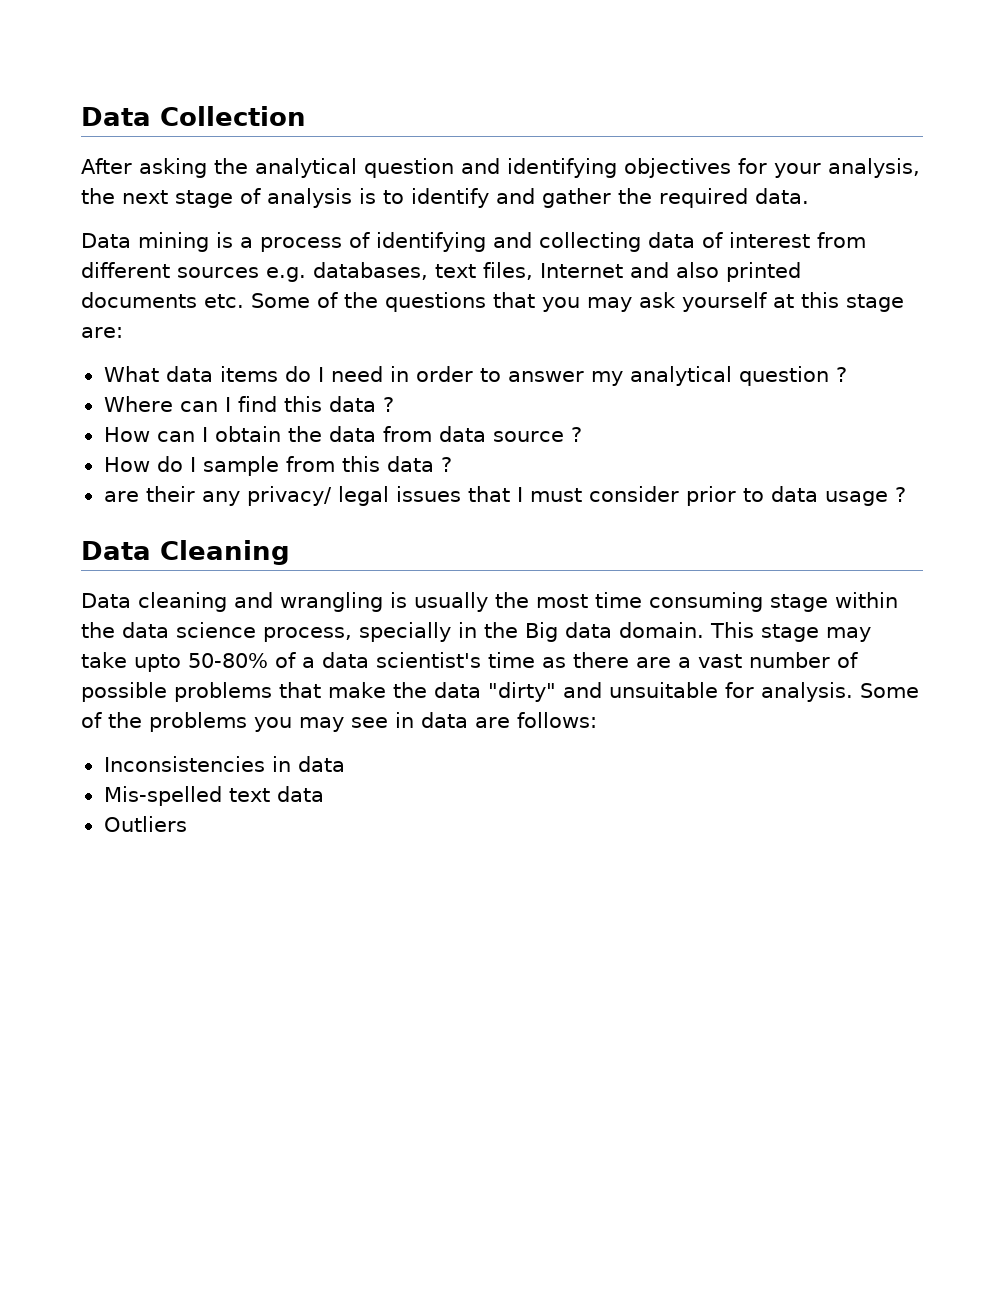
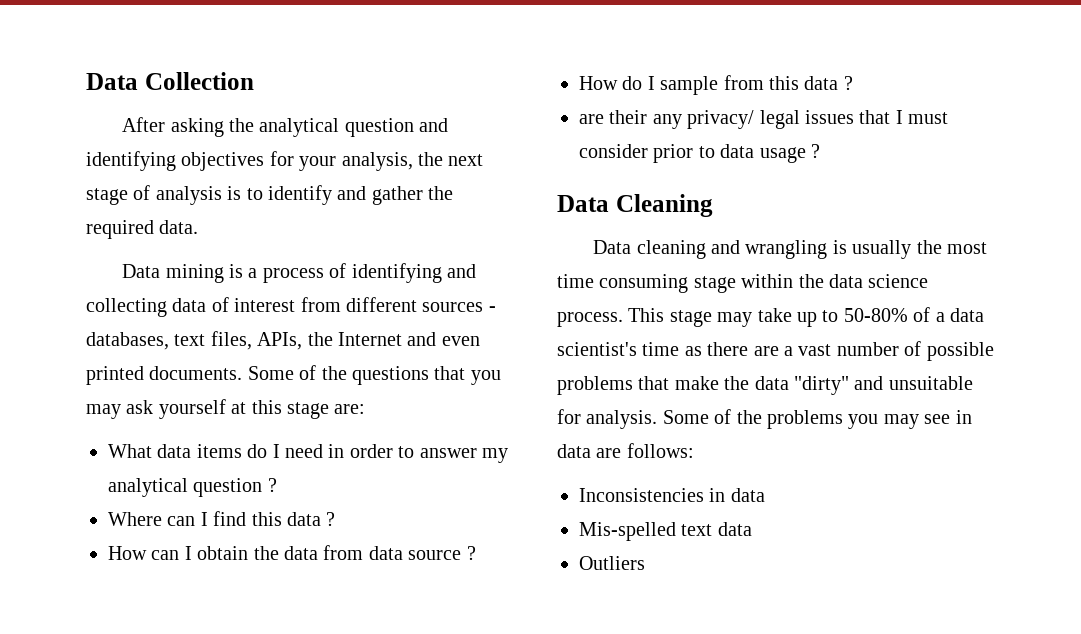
- Data mining is a process of identifying and collecting data of interest from different sources e.g. databases, text files, Internet and also printed documents etc. Some of the questions that you may ask yourself at this stage are:
+ Data mining is a process of identifying and collecting data of interest from different sources - databases, text files, APIs, the Internet and even printed documents. Some of the questions that you may ask yourself at this stage are:
- Data cleaning and wrangling is usually the most time consuming stage within the data science process, specially in the Big data domain.
+ Data cleaning and wrangling is usually the most time consuming stage within the data science process.
- This stage may take upto 50-80% of a data scientist's time as there are a vast number of possible problems that make the data "dirty" and unsuitable for analysis.
+ This stage may take up to 50-80% of a data scientist's time as there are a vast number of possible problems that make the data "dirty" and unsuitable for analysis.

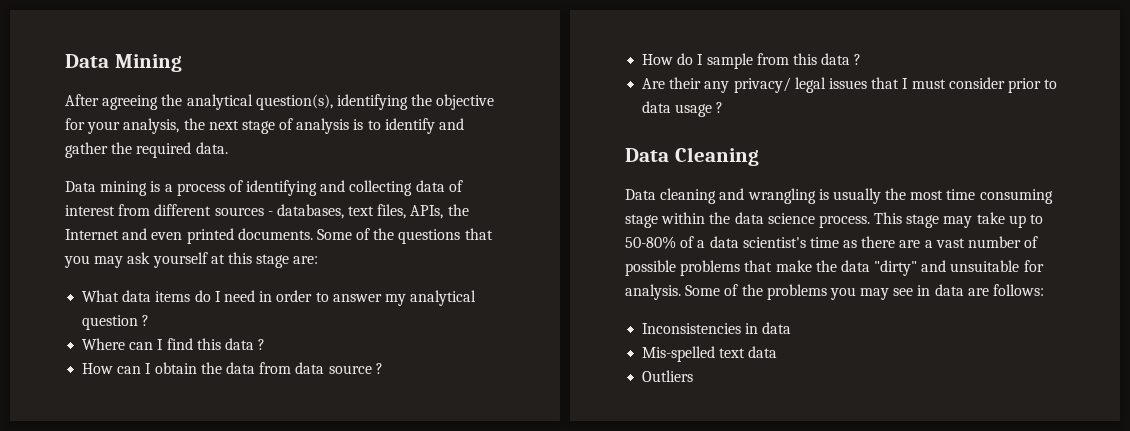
- Data Collection
+ Data Mining
- After asking the analytical question and identifying objectives for your analysis, the next stage of analysis is to identify and gather the required data.
+ After agreeing the analytical question(s), identifying the objective for your analysis, the next stage of analysis is to identify and gather the required data.
- are their any privacy/ legal issues that I must consider prior to data usage ?
+ Are their any privacy/ legal issues that I must consider prior to data usage ?

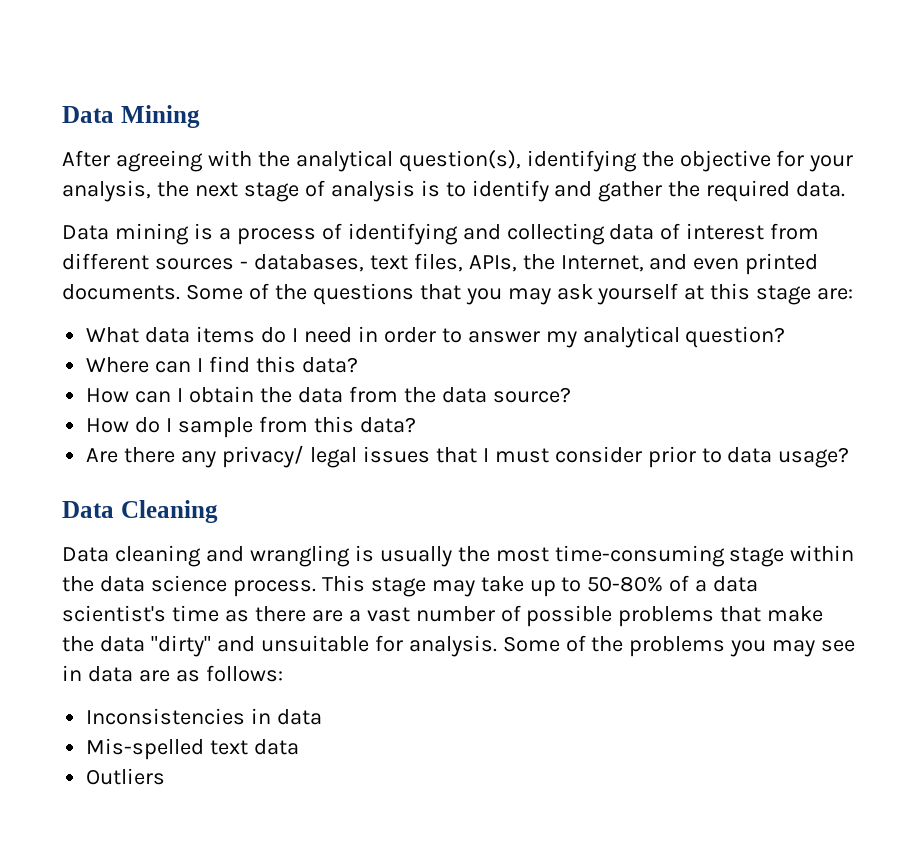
- After agreeing the analytical question(s), identifying the objective for your analysis, the next stage of analysis is to identify and gather the required data.
+ After agreeing with the analytical question(s), identifying the objective for your analysis, the next stage of analysis is to identify and gather the required data.
- Data mining is a process of identifying and collecting data of interest from different sources - databases, text files, APIs, the Internet and even printed documents.
+ Data mining is a process of identifying and collecting data of interest from different sources - databases, text files, APIs, the Internet, and even printed documents.
- What data items do I need in order to answer my analytical question ?
+ What data items do I need in order to answer my analytical question?
- Where can I find this data ?
+ Where can I find this data?
- How can I obtain the data from data source ?
+ How can I obtain the data from the data source?
- How do I sample from this data ?
+ How do I sample from this data?
- Are their any privacy/ legal issues that I must consider prior to data usage ?
+ Are there any privacy/ legal issues that I must consider prior to data usage?
- Data cleaning and wrangling is usually the most time consuming stage within the data science process.
+ Data cleaning and wrangling is usually the most time-consuming stage within the data science process.
- Some of the problems you may see in data are follows:
+ Some of the problems you may see in data are as follows:

